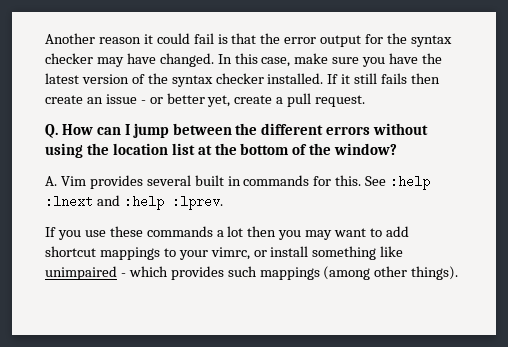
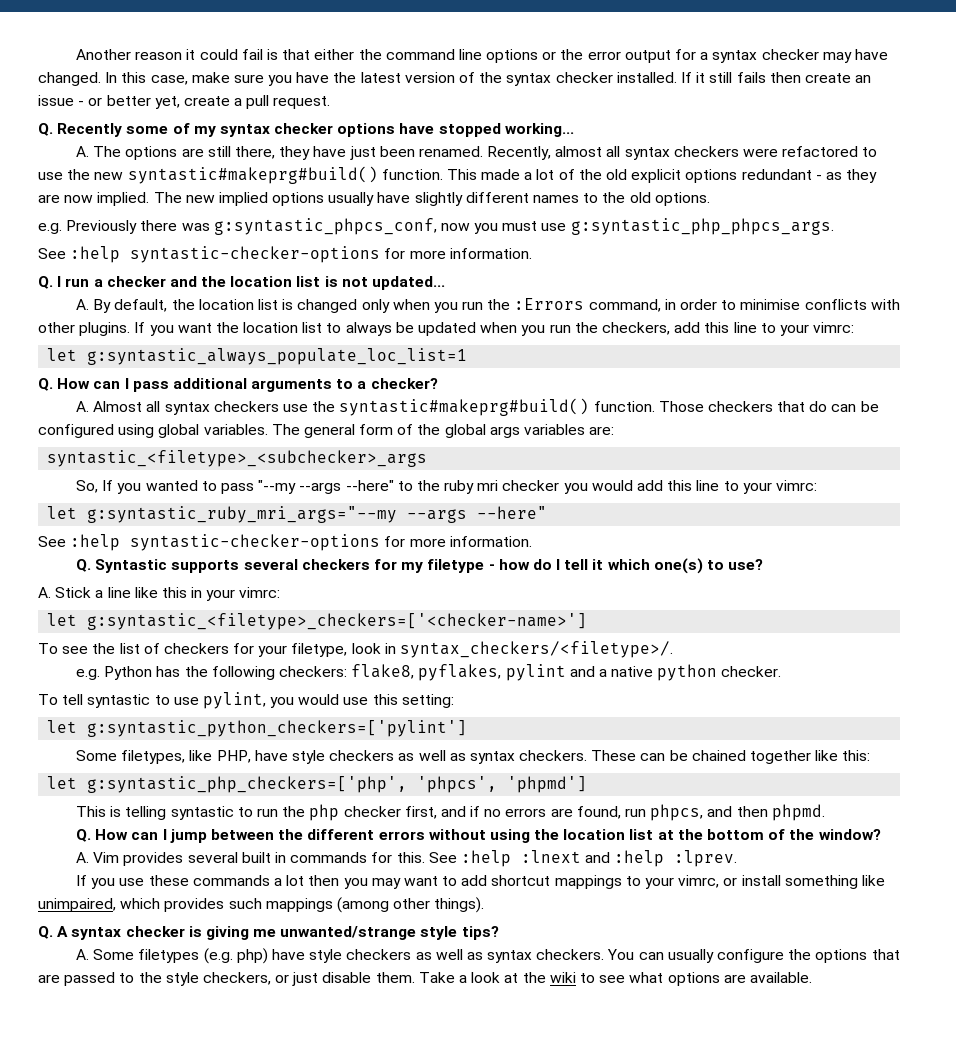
- Another reason it could fail is that the error output for the syntax checker may have changed.
+ Another reason it could fail is that either the command line options or the error output for a syntax checker may have changed.
+ Q. Recently some of my syntax checker options have stopped working...
+ A. The options are still there, they have just been renamed. Recently, almost all syntax checkers were refactored to use the new syntastic#makeprg#build() function. This made a lot of the old explicit options redundant - as they are now implied. The new implied options usually have slightly different names to the old options.
+ e.g. Previously there was g:syntastic_phpcs_conf, now you must use g:syntastic_php_phpcs_args.
+ See :help syntastic-checker-options for more information.
+ Q. I run a checker and the location list is not updated...
+ A. By default, the location list is changed only when you run the :Errors command, in order to minimise conflicts with other plugins. If you want the location list to always be updated when you run the checkers, add this line to your vimrc:
+ let g:syntastic_always_populate_loc_list=1
+ Q. How can I pass additional arguments to a checker?
+ A. Almost all syntax checkers use the syntastic#makeprg#build() function. Those checkers that do can be configured using global variables. The general form of the global args variables are:
+ syntastic_<filetype>_<subchecker>_args
+ So, If you wanted to pass "--my --args --here" to the ruby mri checker you would add this line to your vimrc:
+ let g:syntastic_ruby_mri_args="--my --args --here"
+ See :help syntastic-checker-options for more information.
+ Q. Syntastic supports several checkers for my filetype - how do I tell it which one(s) to use?
+ A. Stick a line like this in your vimrc:
+ let g:syntastic_<filetype>_checkers=['<checker-name>']
+ To see the list of checkers for your filetype, look in syntax_checkers/<filetype>/.
+ e.g. Python has the following checkers: flake8, pyflakes, pylint and a native python checker.
+ To tell syntastic to use pylint, you would use this setting:
+ let g:syntastic_python_checkers=['pylint']
+ Some filetypes, like PHP, have style checkers as well as syntax checkers. These can be chained together like this:
+ let g:syntastic_php_checkers=['php', 'phpcs', 'phpmd']
+ This is telling syntastic to run the php checker first, and if no errors are found, run phpcs, and then phpmd.
- If you use these commands a lot then you may want to add shortcut mappings to your vimrc, or install something like unimpaired - which provides such mappings (among other things).
+ If you use these commands a lot then you may want to add shortcut mappings to your vimrc, or install something like unimpaired, which provides such mappings (among other things).
+ Q. A syntax checker is giving me unwanted/strange style tips?
+ A. Some filetypes (e.g. php) have style checkers as well as syntax checkers. You can usually configure the options that are passed to the style checkers, or just disable them. Take a look at the wiki to see what options are available.

